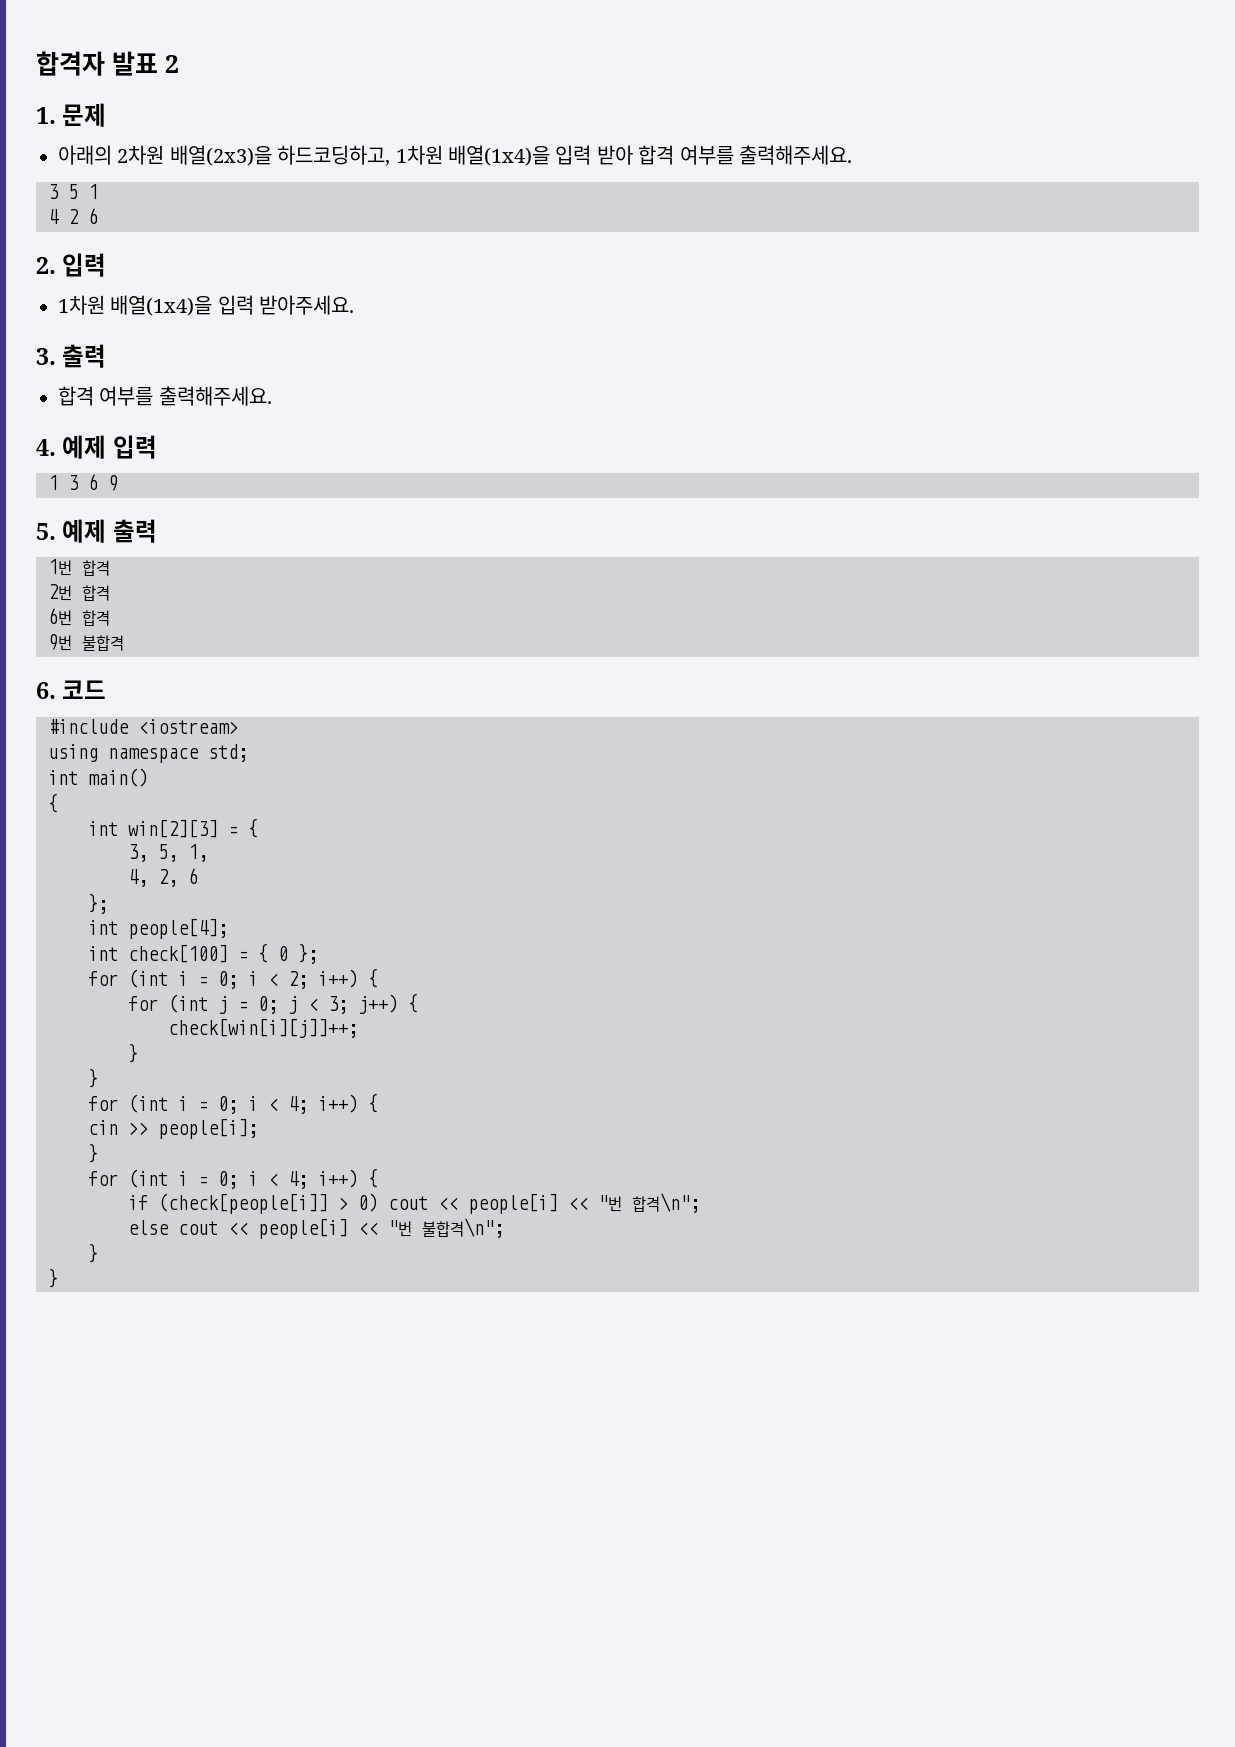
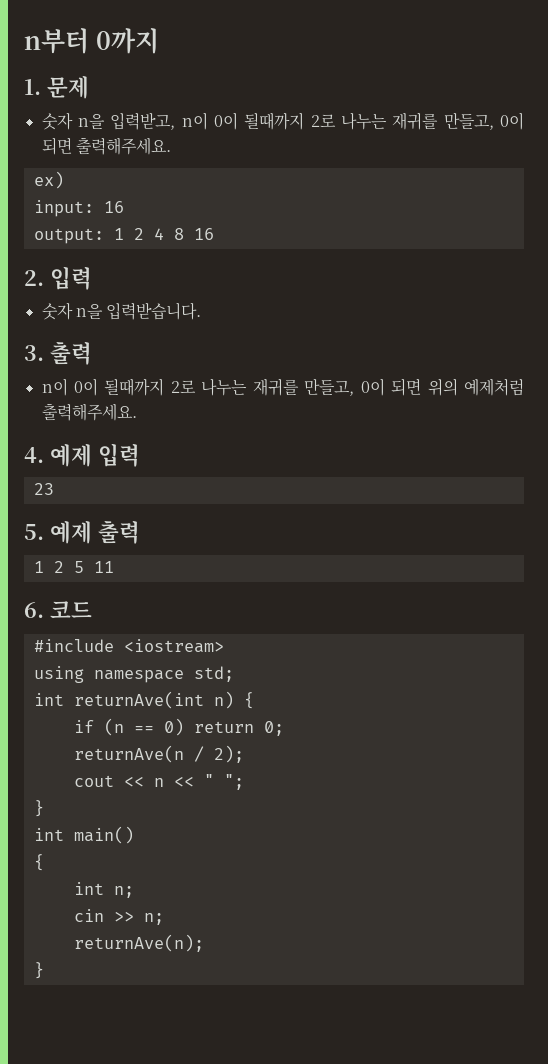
- 합격자 발표 2
+ n부터 0까지
- 아래의 2차원 배열(2x3)을 하드코딩하고, 1차원 배열(1x4)을 입력 받아 합격 여부를 출력해주세요.
- 3 5 1
- 4 2 6
+ 숫자 n을 입력받고, n이 0이 될때까지 2로 나누는 재귀를 만들고, 0이 되면 출력해주세요.
+ ex)
+ input: 16
+ output: 1 2 4 8 16
  2. 입력
- 1차원 배열(1x4)을 입력 받아주세요.
+ 숫자 n을 입력받습니다.
  3. 출력
- 합격 여부를 출력해주세요.
+ n이 0이 될때까지 2로 나누는 재귀를 만들고, 0이 되면 위의 예제처럼 출력해주세요.
- 1 3 6 9
+ 23
- 1번 합격
- 2번 합격
- 6번 합격
- 9번 불합격
+ 1 2 5 11
+ int returnAve(int n) {
+ if (n == 0) return 0;
+ returnAve(n / 2);
+ cout << n << " ";
+ }
  int main()
  {
- int win[2][3] = {
- 3, 5, 1,
- 4, 2, 6
- };
- int people[4];
- int check[100] = { 0 };
- for (int i = 0; i < 2; i++) {
- for (int j = 0; j < 3; j++) {
- check[win[i][j]]++;
- }
- }
- for (int i = 0; i < 4; i++) {
+ int n;
- cin >> people[i];
- }
- for (int i = 0; i < 4; i++) {
- if (check[people[i]] > 0) cout << people[i] << "번 합격\n";
- else cout << people[i] << "번 불합격\n";
- }
+ cin >> n;
+ returnAve(n);

